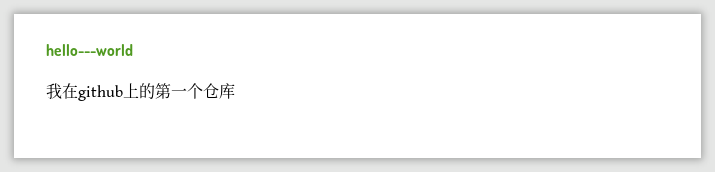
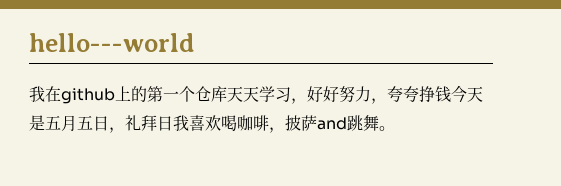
- 我在github上的第一个仓库
+ 我在github上的第一个仓库天天学习，好好努力，夸夸挣钱今天是五月五日，礼拜日我喜欢喝咖啡，披萨and跳舞。

